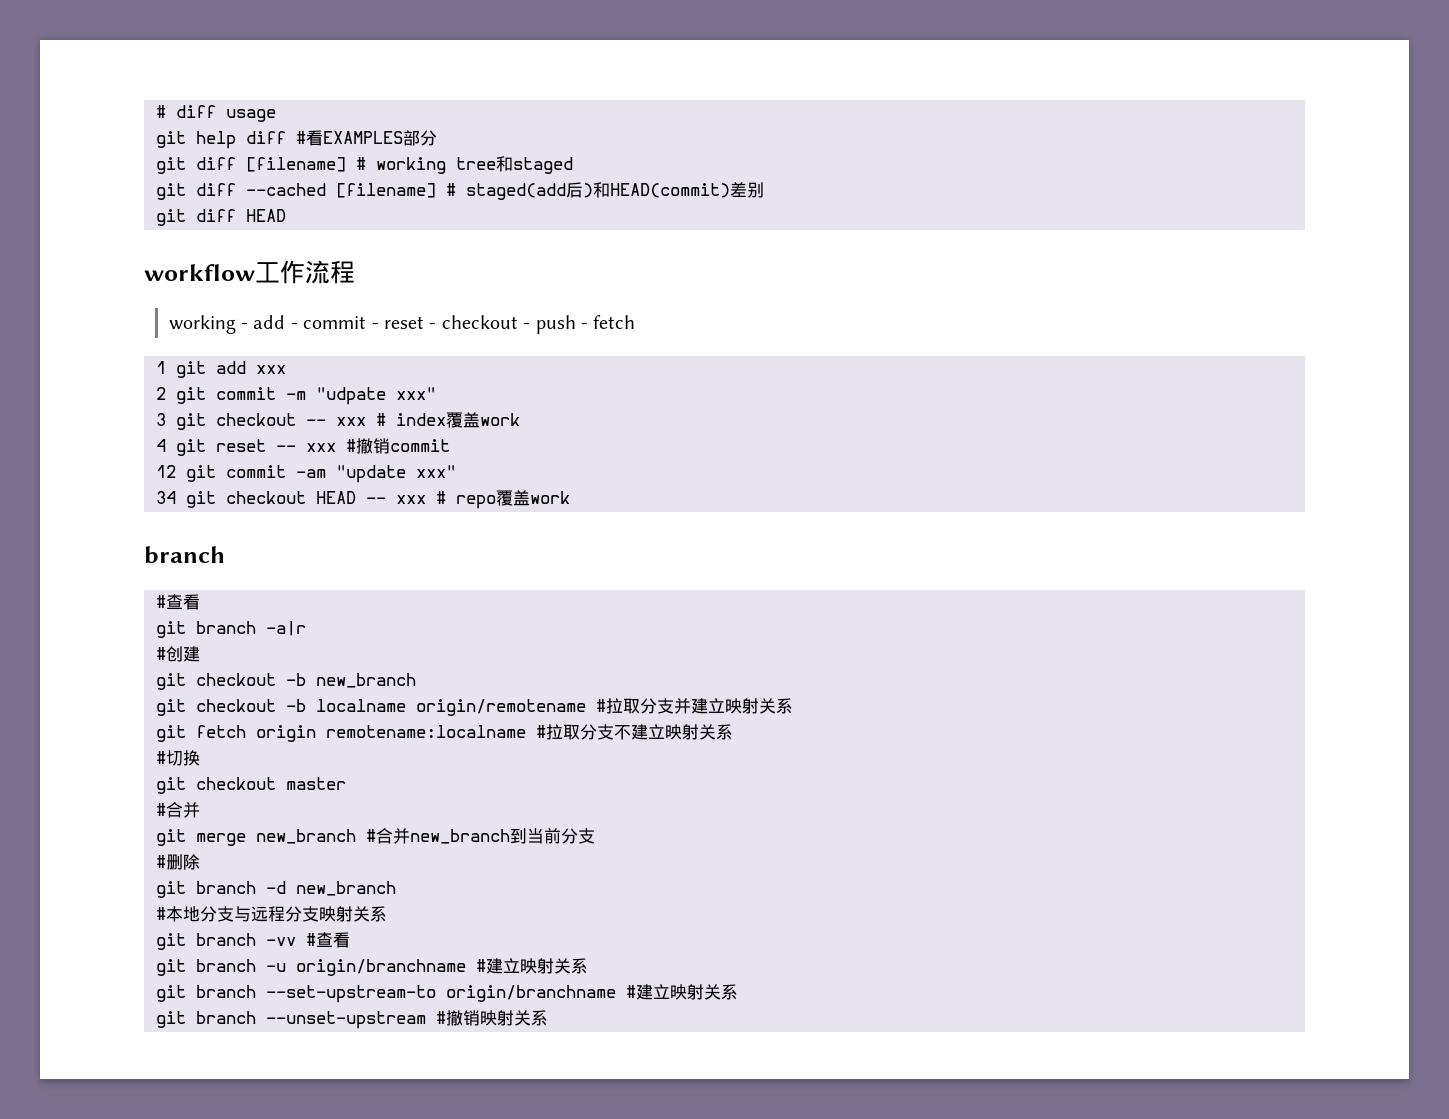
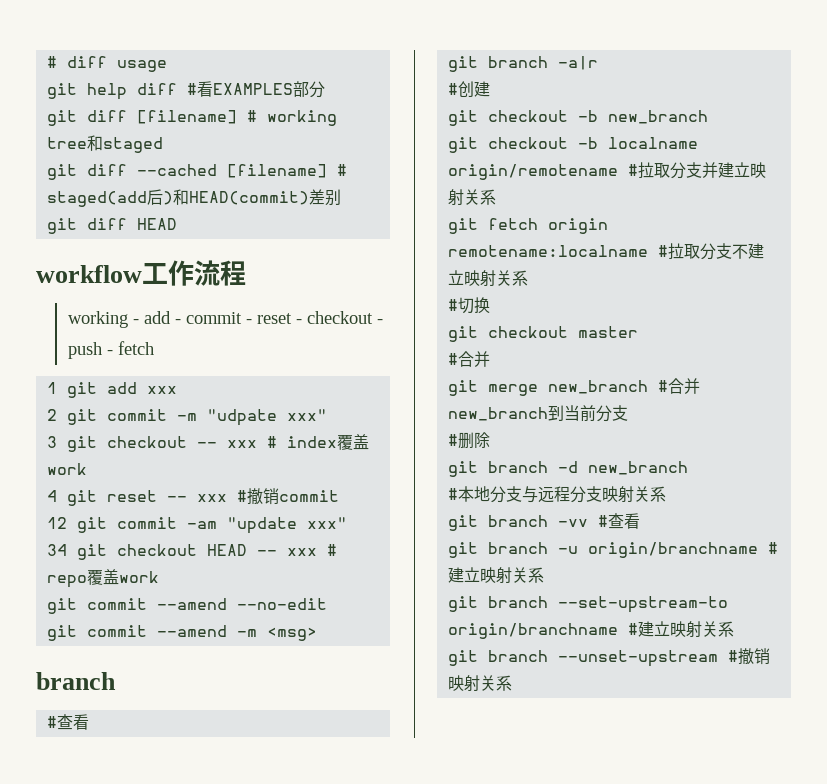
+ git commit --amend --no-edit
+ git commit --amend -m <msg>

